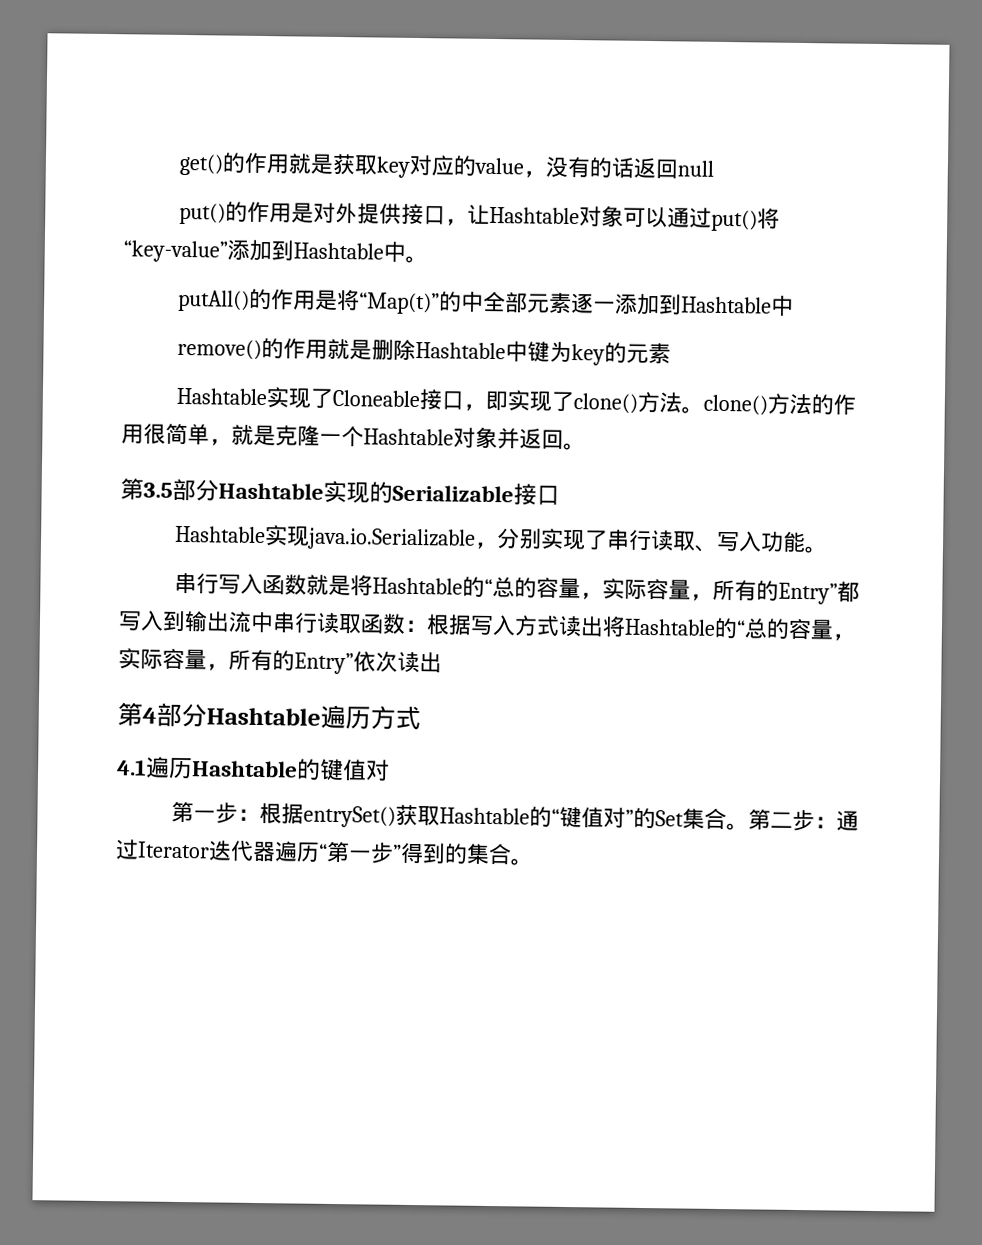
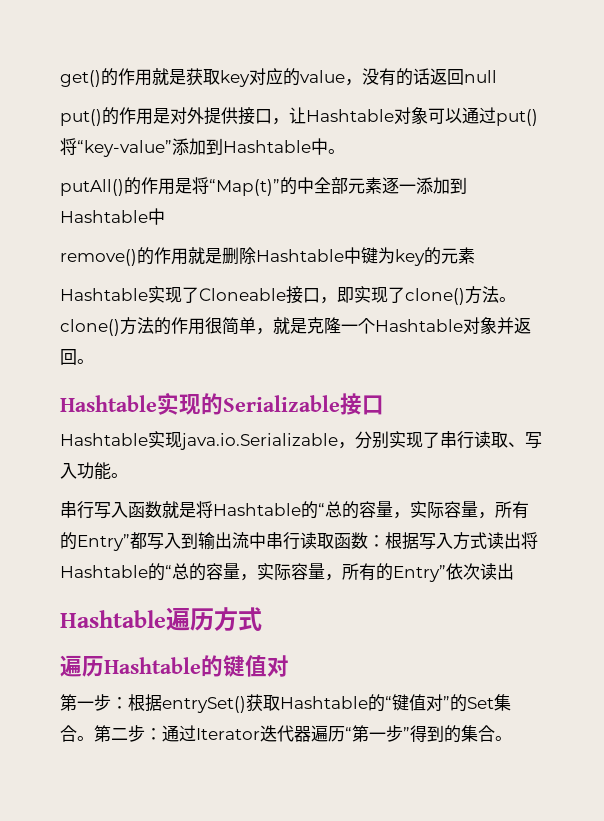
- 第3.5部分Hashtable实现的Serializable接口
+ Hashtable实现的Serializable接口
- 第4部分Hashtable遍历方式
+ Hashtable遍历方式
- 4.1遍历Hashtable的键值对
+ 遍历Hashtable的键值对

